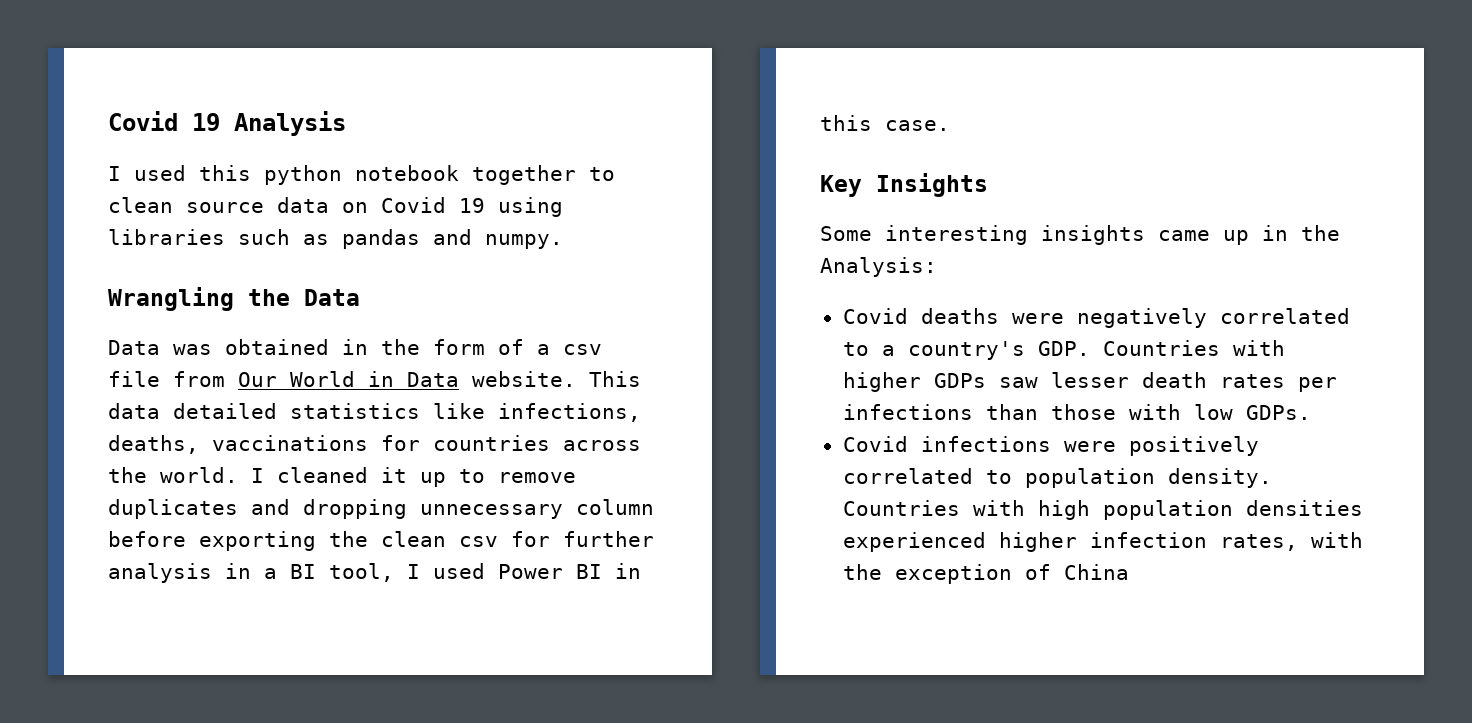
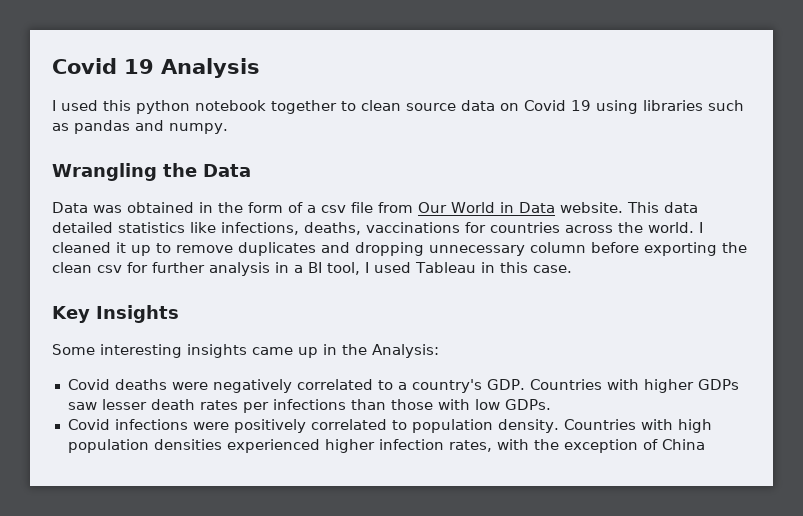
- I cleaned it up to remove duplicates and dropping unnecessary column before exporting the clean csv for further analysis in a BI tool, I used Power BI in this case.
+ I cleaned it up to remove duplicates and dropping unnecessary column before exporting the clean csv for further analysis in a BI tool, I used Tableau in this case.

